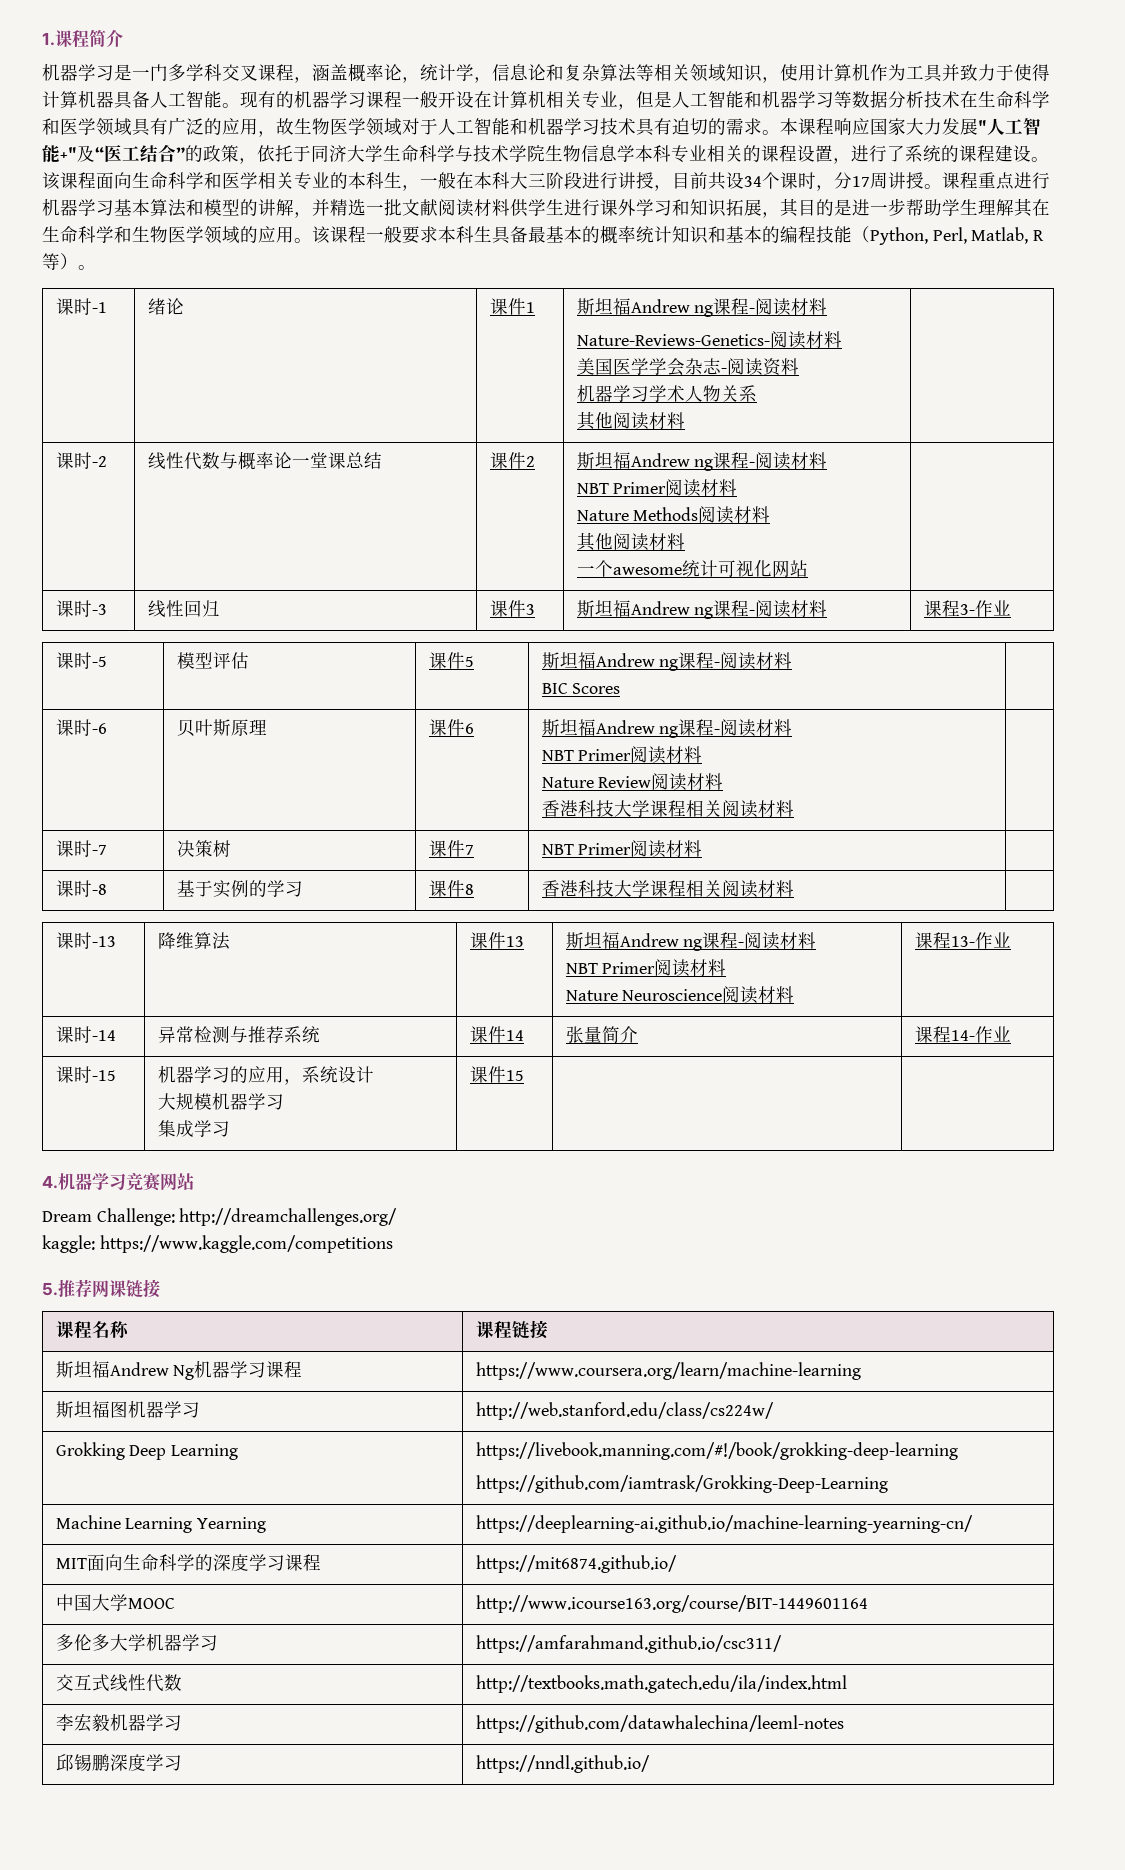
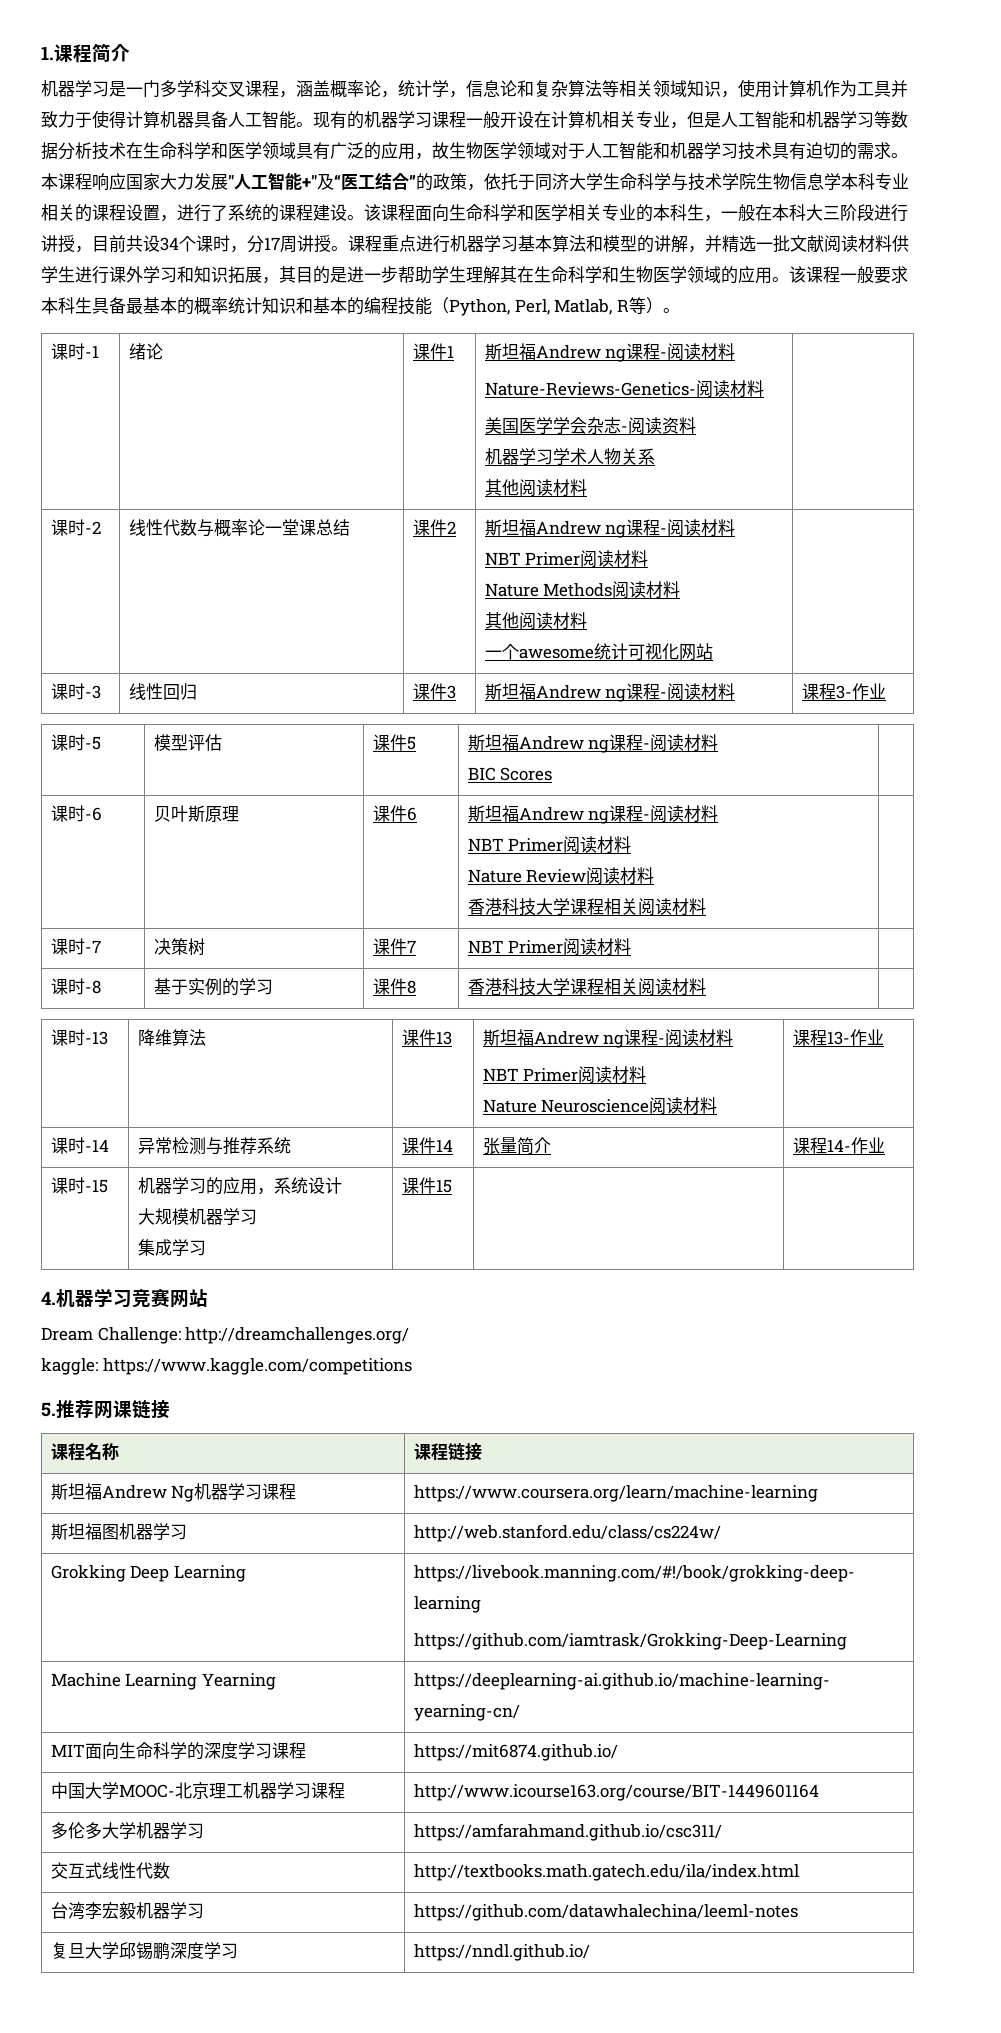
- 中国大学MOOC | http://www.icourse163.org/course/BIT-1449601164
+ 中国大学MOOC-北京理工机器学习课程 | http://www.icourse163.org/course/BIT-1449601164
- 李宏毅机器学习 | https://github.com/datawhalechina/leeml-notes
+ 台湾李宏毅机器学习 | https://github.com/datawhalechina/leeml-notes
- 邱锡鹏深度学习 | https://nndl.github.io/
+ 复旦大学邱锡鹏深度学习 | https://nndl.github.io/

